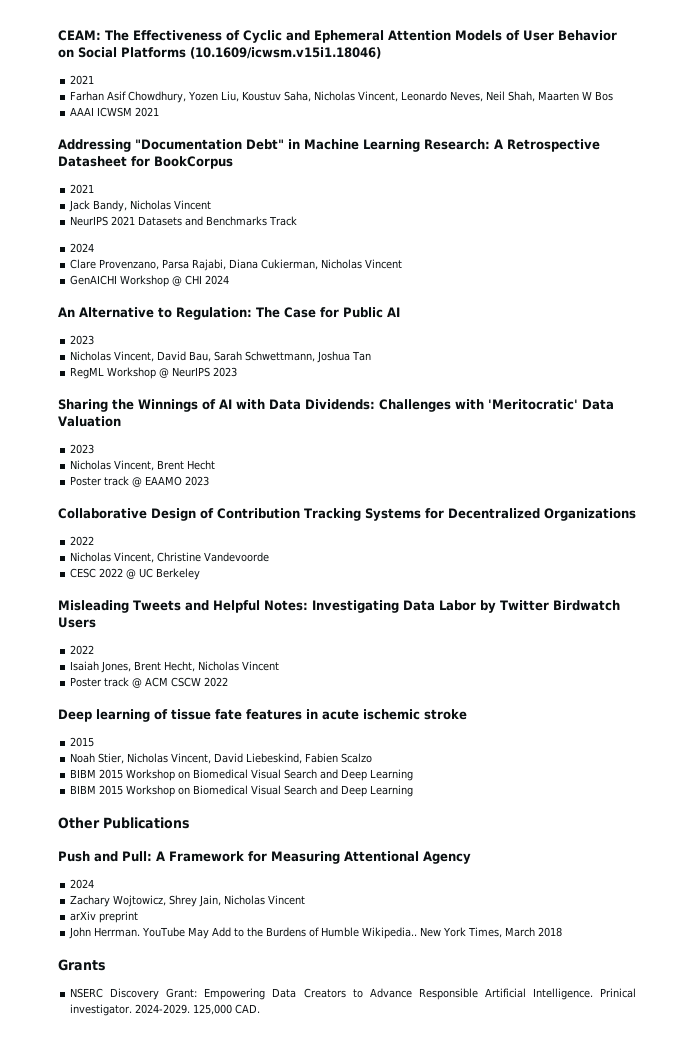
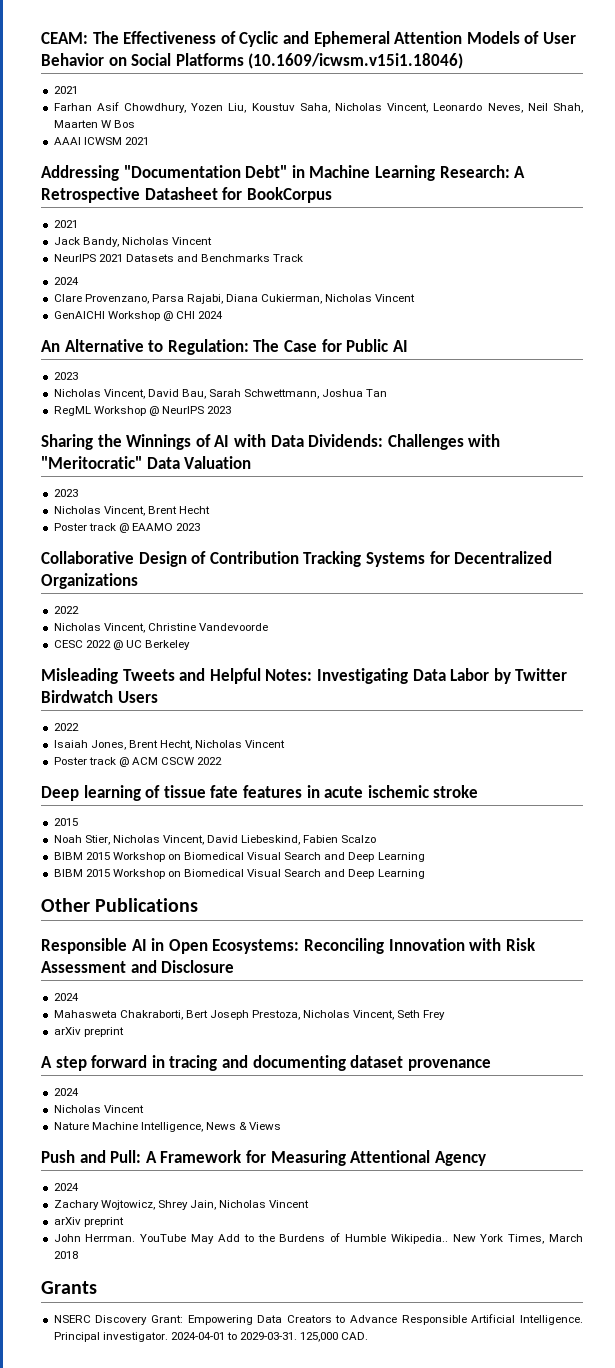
- Sharing the Winnings of AI with Data Dividends: Challenges with 'Meritocratic' Data Valuation
+ Sharing the Winnings of AI with Data Dividends: Challenges with "Meritocratic" Data Valuation
+ Responsible AI in Open Ecosystems: Reconciling Innovation with Risk Assessment and Disclosure
+ 2024
+ Mahasweta Chakraborti, Bert Joseph Prestoza, Nicholas Vincent, Seth Frey
+ arXiv preprint
+ A step forward in tracing and documenting dataset provenance
+ 2024
+ Nicholas Vincent
+ Nature Machine Intelligence, News & Views
- Prinical investigator. 2024-2029.
+ Principal investigator. 2024-04-01 to 2029-03-31.

